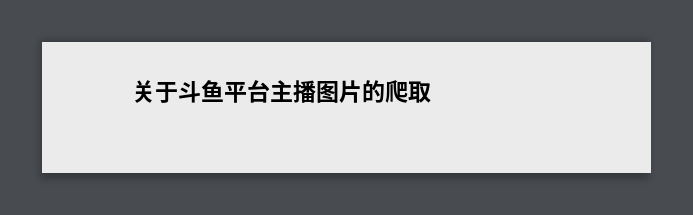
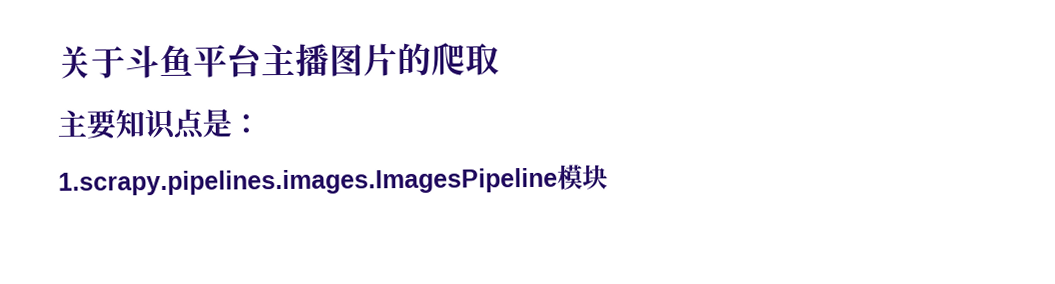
+ 主要知识点是：
+ 1.scrapy.pipelines.images.ImagesPipeline模块

